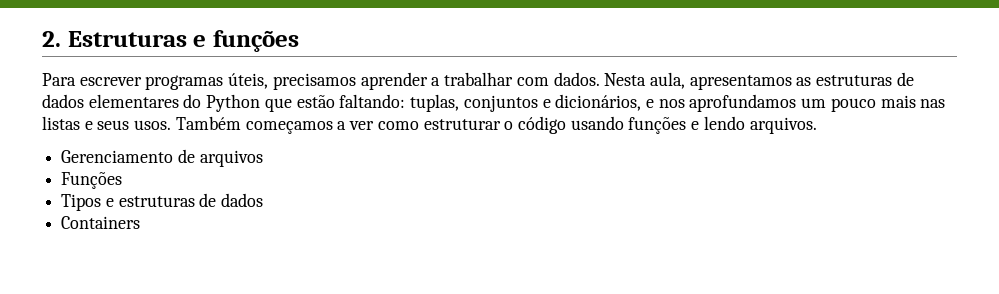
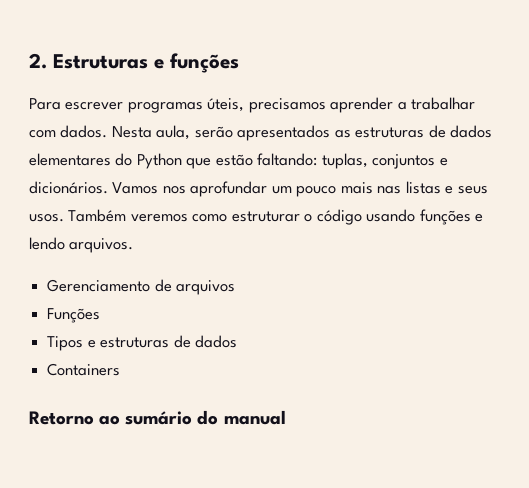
- Nesta aula, apresentamos as estruturas de dados elementares do Python que estão faltando: tuplas, conjuntos e dicionários, e nos aprofundamos um pouco mais nas listas e seus usos.
+ Nesta aula, serão apresentados as estruturas de dados elementares do Python que estão faltando: tuplas, conjuntos e dicionários. Vamos nos aprofundar um pouco mais nas listas e seus usos.
- Também começamos a ver como estruturar o código usando funções e lendo arquivos.
+ Também veremos como estruturar o código usando funções e lendo arquivos.
+ Retorno ao sumário do manual

